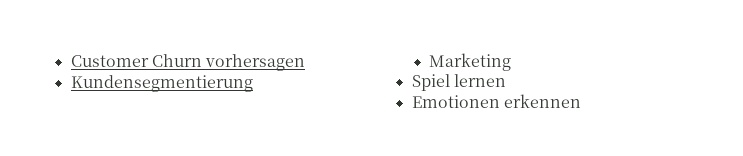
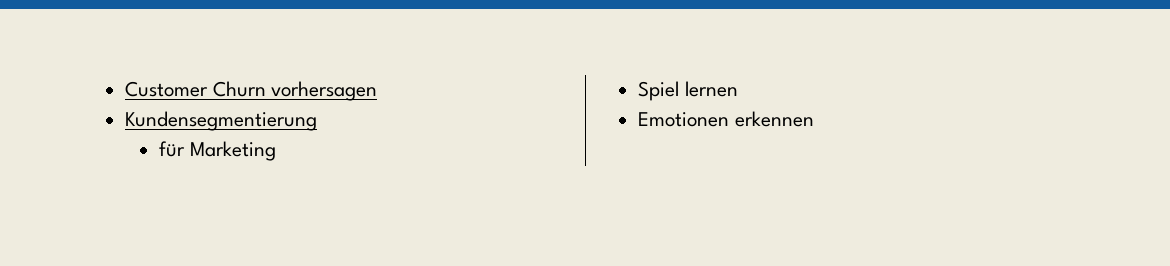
- Marketing
+ für Marketing

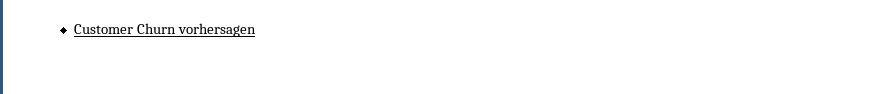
- Kundensegmentierung
- für Marketing
- Spiel lernen
- Emotionen erkennen

